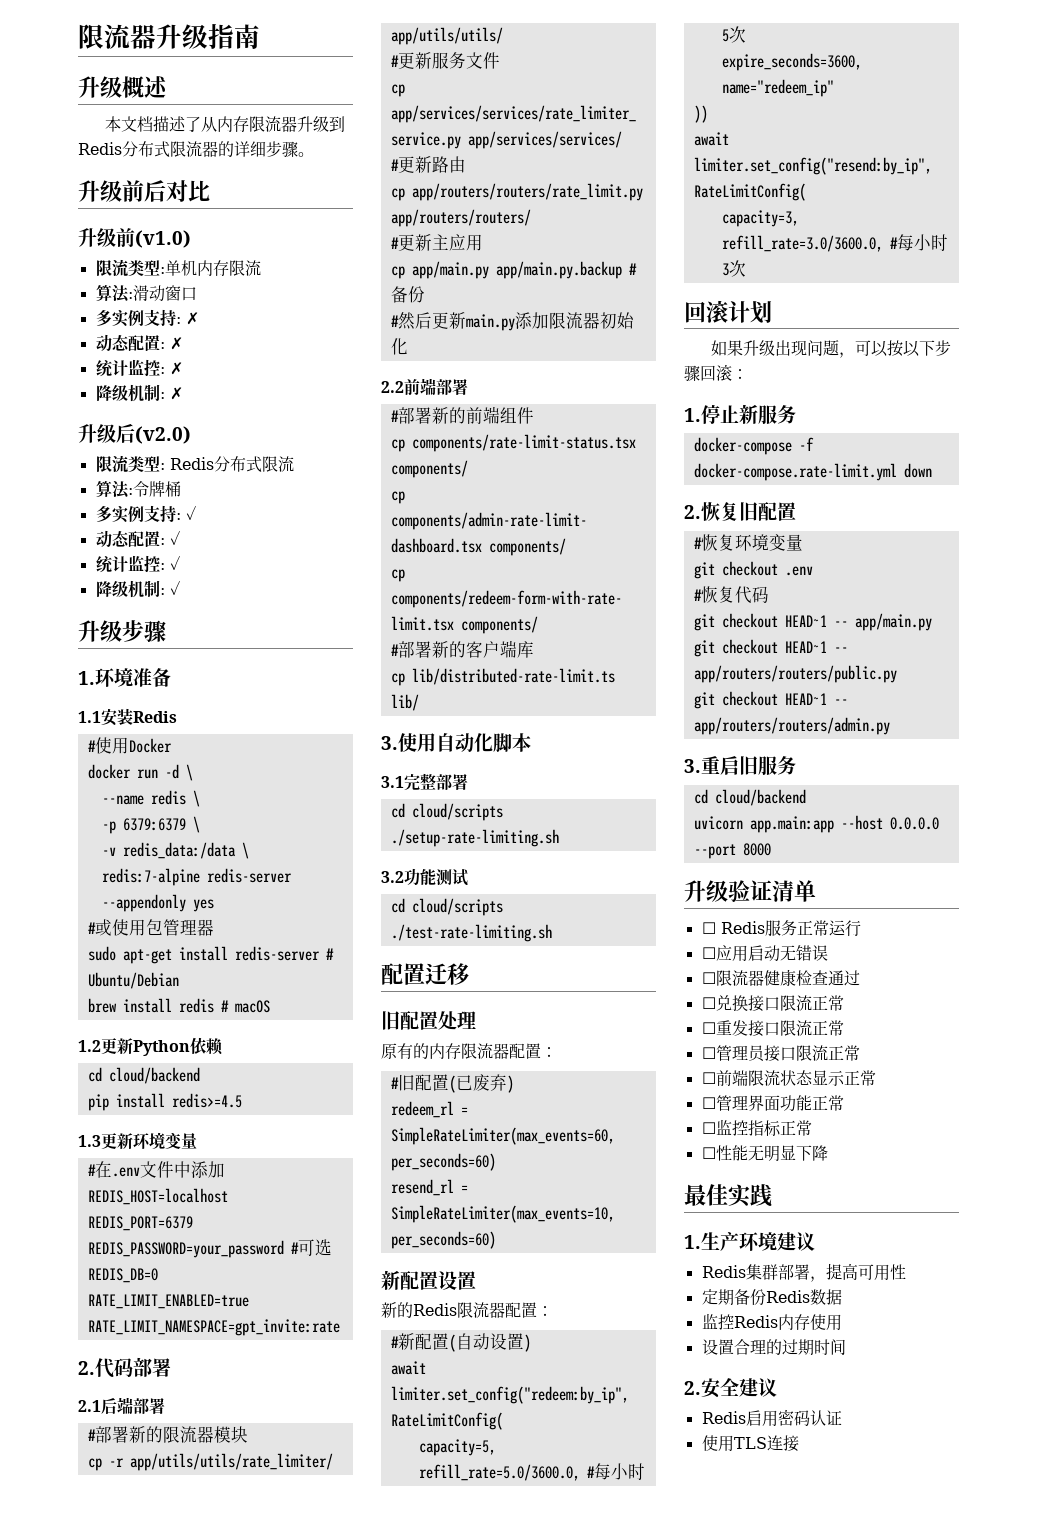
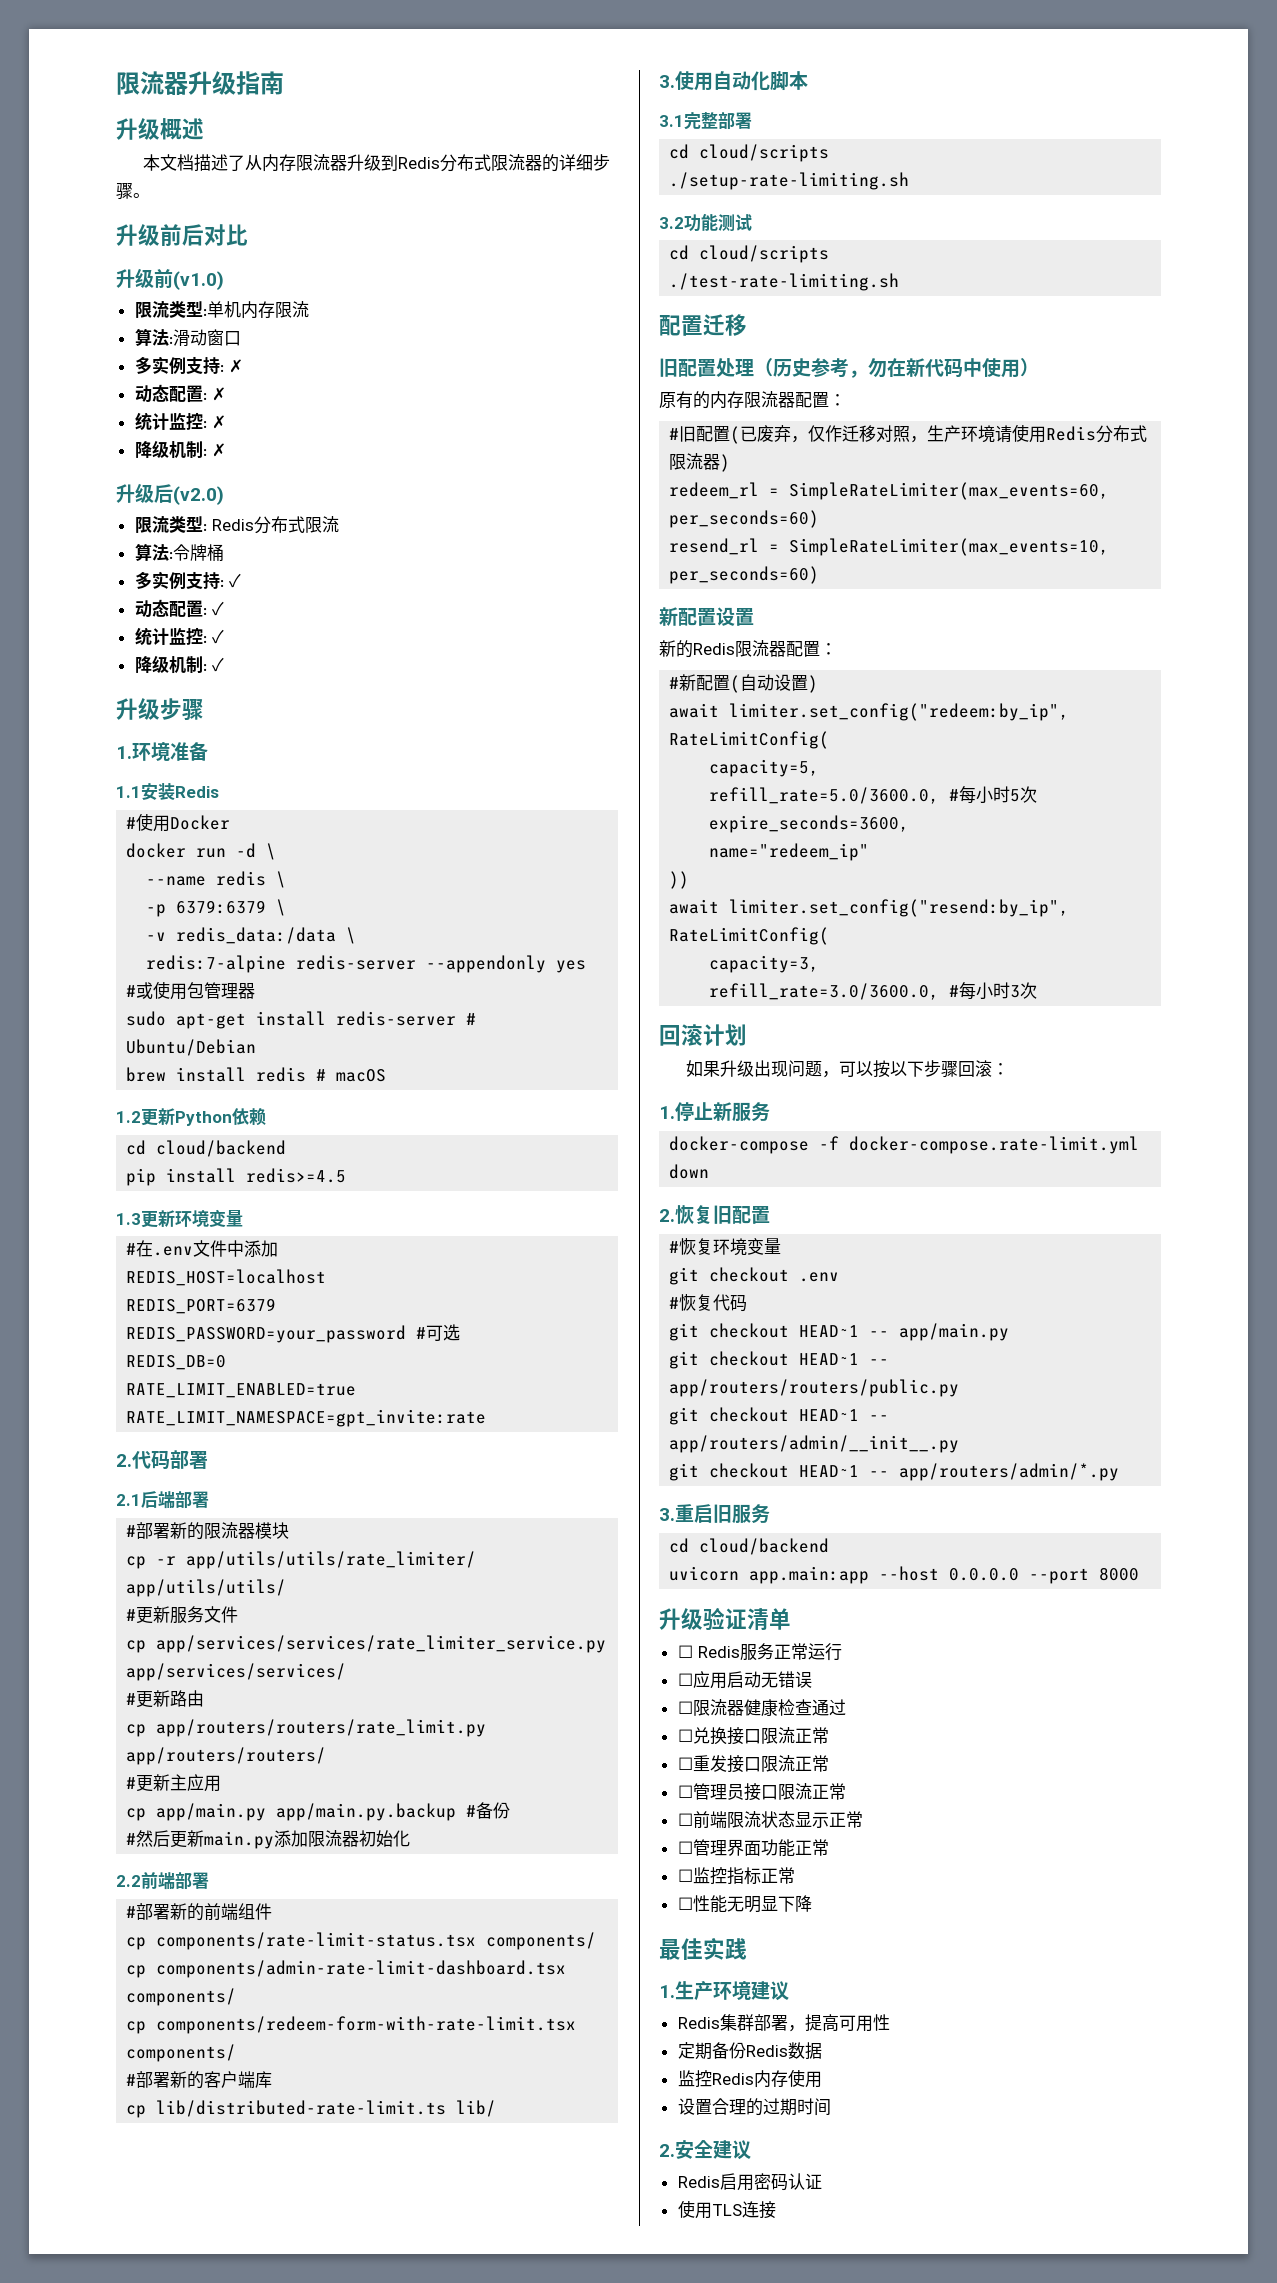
- 旧配置处理
+ 旧配置处理（历史参考，勿在新代码中使用）
- #旧配置(已废弃)
+ #旧配置(已废弃，仅作迁移对照，生产环境请使用Redis分布式限流器)
- git checkout HEAD~1 -- app/routers/routers/admin.py
+ git checkout HEAD~1 -- app/routers/admin/__init__.py
+ git checkout HEAD~1 -- app/routers/admin/*.py

